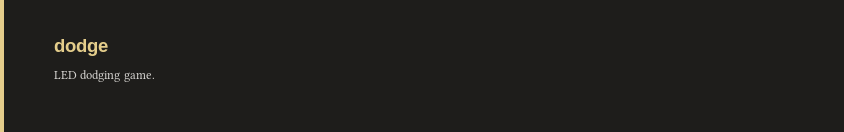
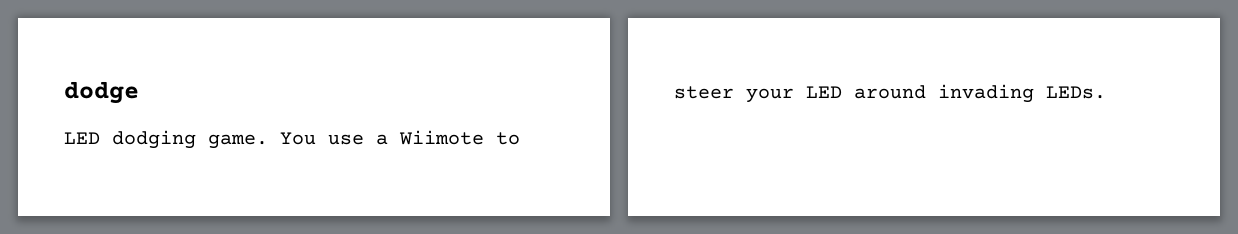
+ You use a Wiimote to steer your LED around invading LEDs.

